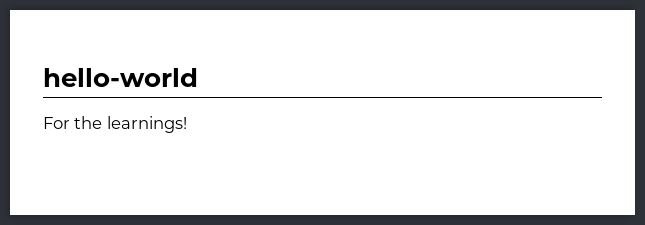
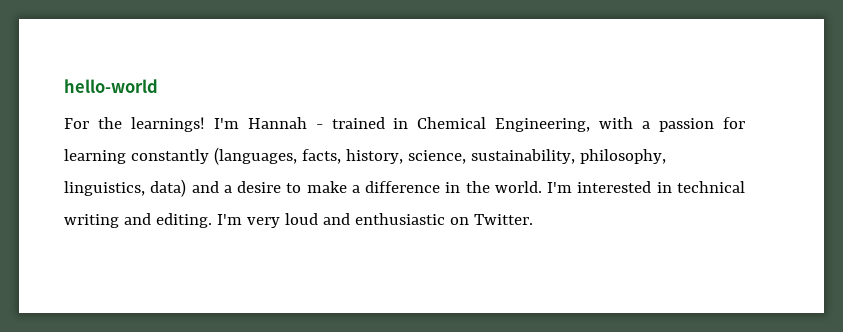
+ I'm Hannah - trained in Chemical Engineering, with a passion for learning constantly (languages, facts, history, science, sustainability, philosophy, linguistics, data) and a desire to make a difference in the world. I'm interested in technical writing and editing. I'm very loud and enthusiastic on Twitter.

